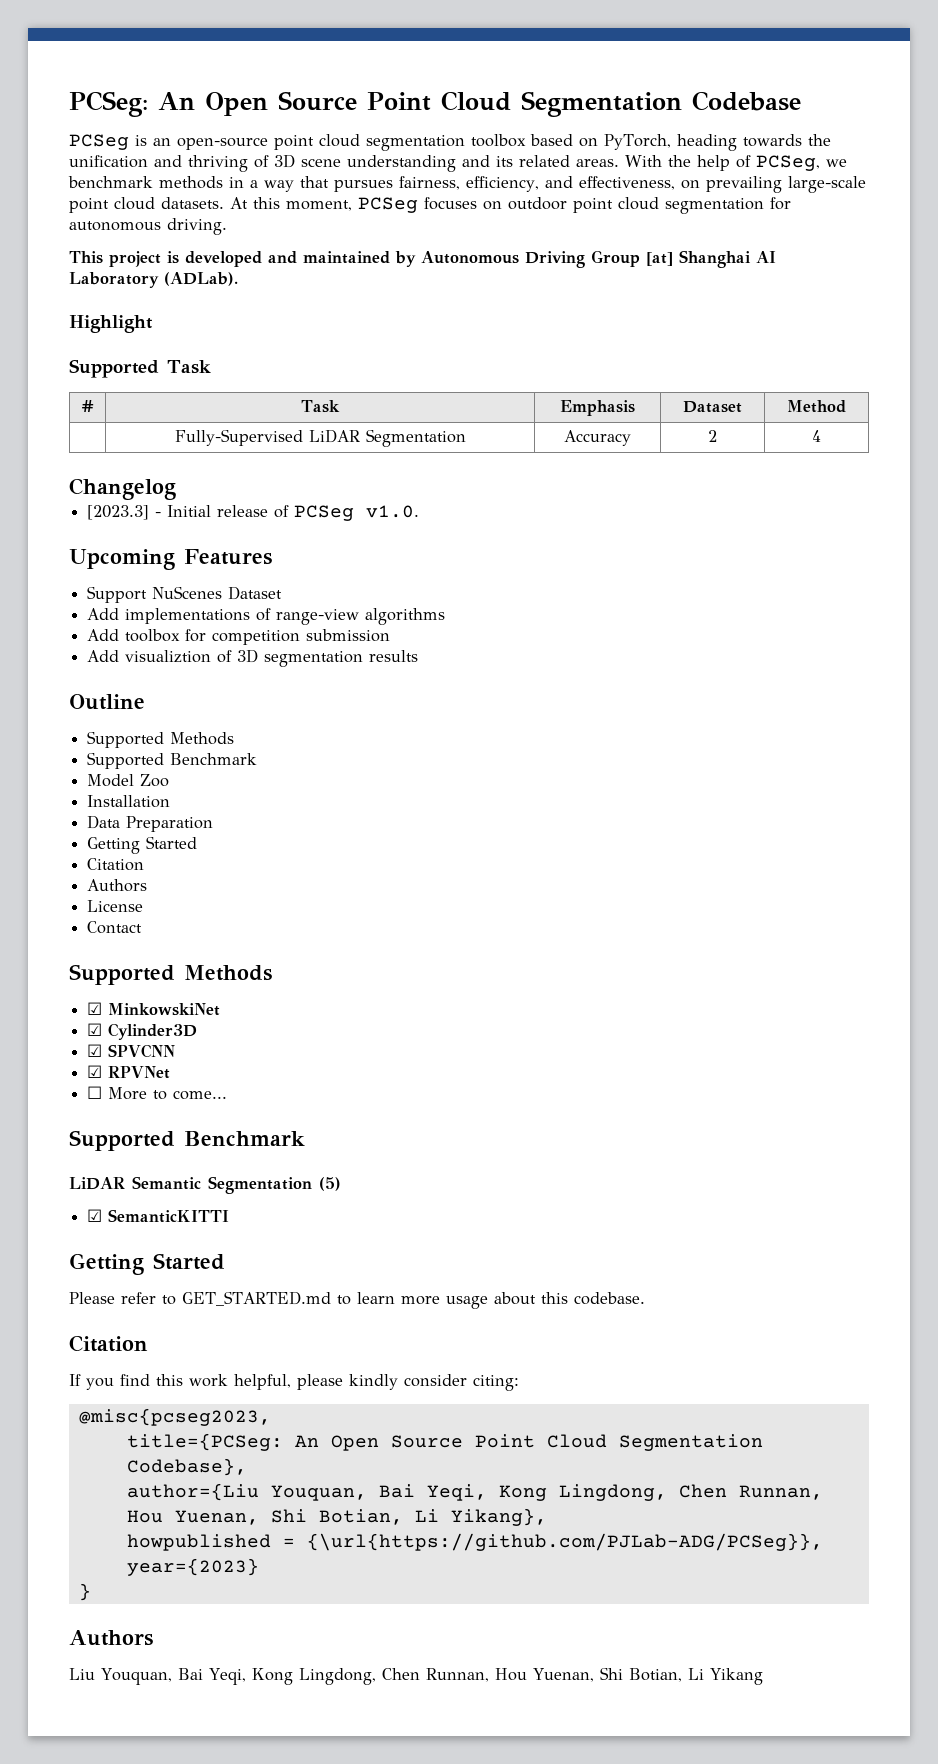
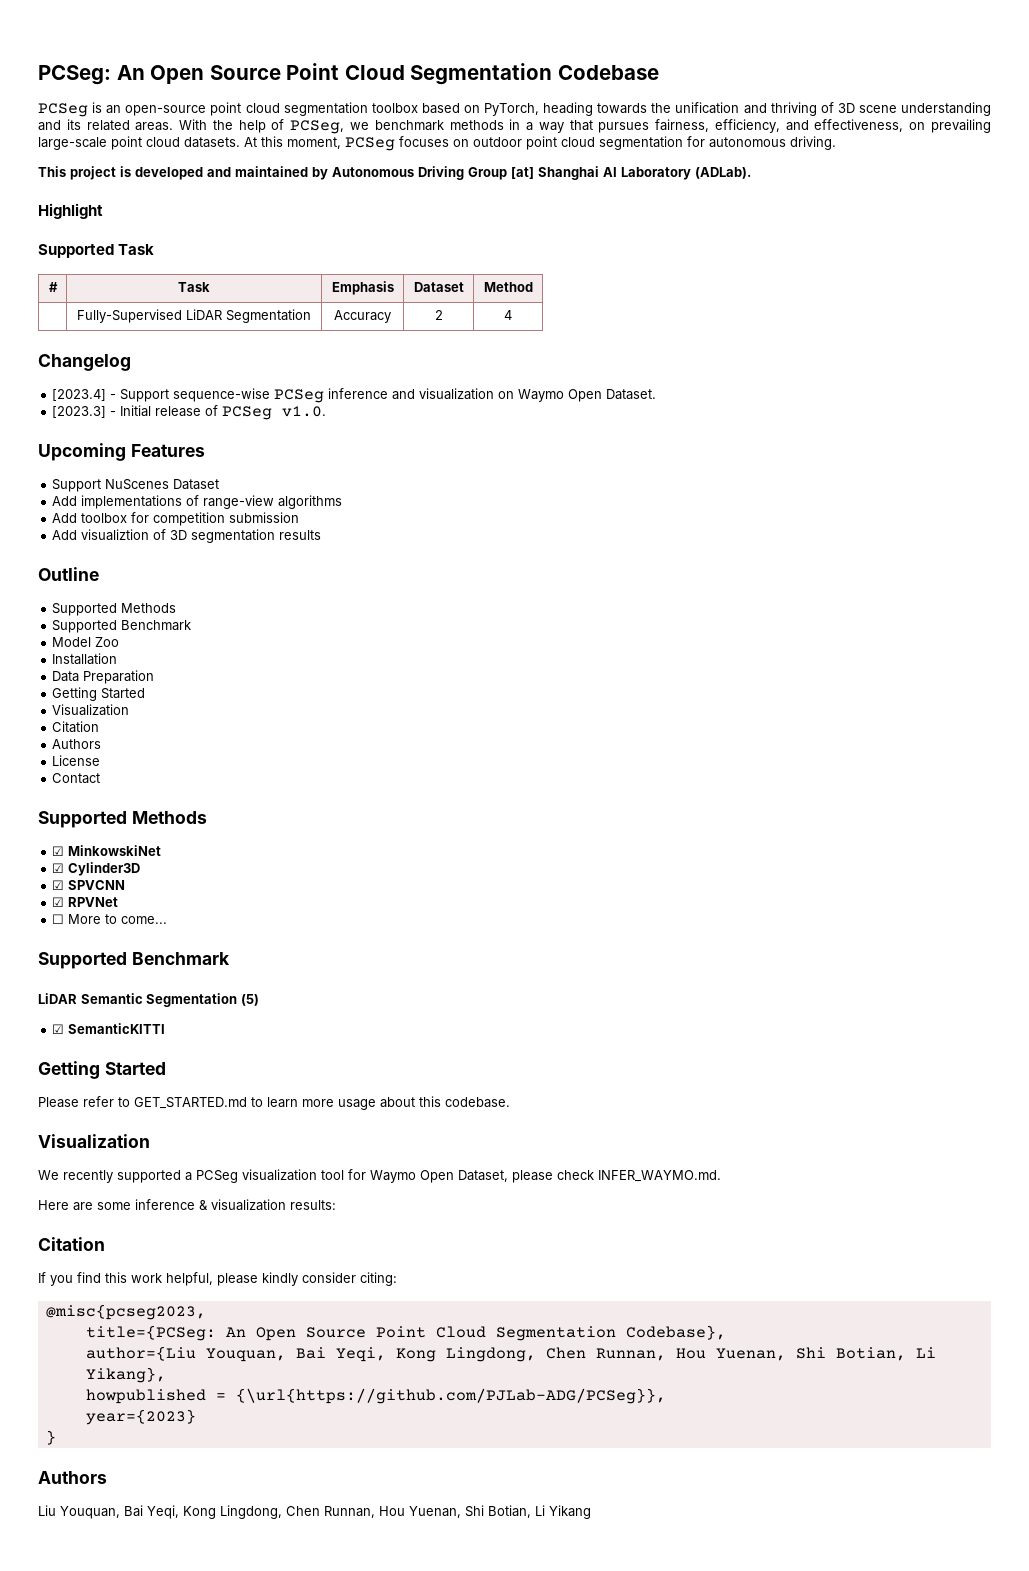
+ [2023.4] - Support sequence-wise PCSeg inference and visualization on Waymo Open Dataset.
  Data Preparation
  Getting Started
+ Visualization
  Please refer to GET_STARTED.md to learn more usage about this codebase.
+ Visualization
+ We recently supported a PCSeg visualization tool for Waymo Open Dataset, please check INFER_WAYMO.md.
+ Here are some inference & visualization results:

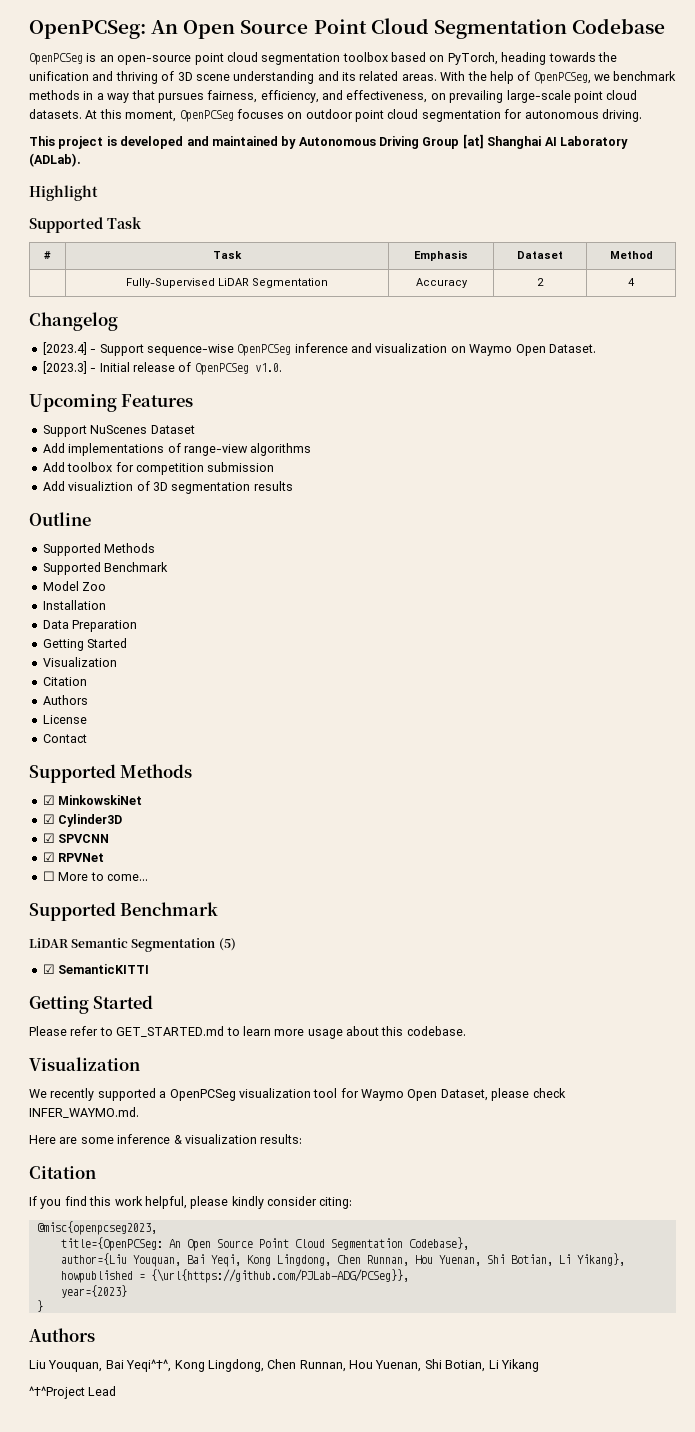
- PCSeg: An Open Source Point Cloud Segmentation Codebase
+ OpenPCSeg: An Open Source Point Cloud Segmentation Codebase
- PCSeg is an open-source point cloud segmentation toolbox based on PyTorch, heading towards the unification and thriving of 3D scene understanding and its related areas.
+ OpenPCSeg is an open-source point cloud segmentation toolbox based on PyTorch, heading towards the unification and thriving of 3D scene understanding and its related areas.
- With the help of PCSeg, we benchmark methods in a way that pursues fairness, efficiency, and effectiveness, on prevailing large-scale point cloud datasets.
+ With the help of OpenPCSeg, we benchmark methods in a way that pursues fairness, efficiency, and effectiveness, on prevailing large-scale point cloud datasets.
- At this moment, PCSeg focuses on outdoor point cloud segmentation for autonomous driving.
+ At this moment, OpenPCSeg focuses on outdoor point cloud segmentation for autonomous driving.
- [2023.4] - Support sequence-wise PCSeg inference and visualization on Waymo Open Dataset.
+ [2023.4] - Support sequence-wise OpenPCSeg inference and visualization on Waymo Open Dataset.
- [2023.3] - Initial release of PCSeg v1.0.
+ [2023.3] - Initial release of OpenPCSeg v1.0.
- We recently supported a PCSeg visualization tool for Waymo Open Dataset, please check INFER_WAYMO.md.
+ We recently supported a OpenPCSeg visualization tool for Waymo Open Dataset, please check INFER_WAYMO.md.
- @misc{pcseg2023,
- title={PCSeg: An Open Source Point Cloud Segmentation Codebase},
+ @misc{openpcseg2023,
+ title={OpenPCSeg: An Open Source Point Cloud Segmentation Codebase},
- Liu Youquan, Bai Yeqi, Kong Lingdong, Chen Runnan, Hou Yuenan, Shi Botian, Li Yikang
+ Liu Youquan, Bai Yeqi^†^, Kong Lingdong, Chen Runnan, Hou Yuenan, Shi Botian, Li Yikang
+ ^†^Project Lead

